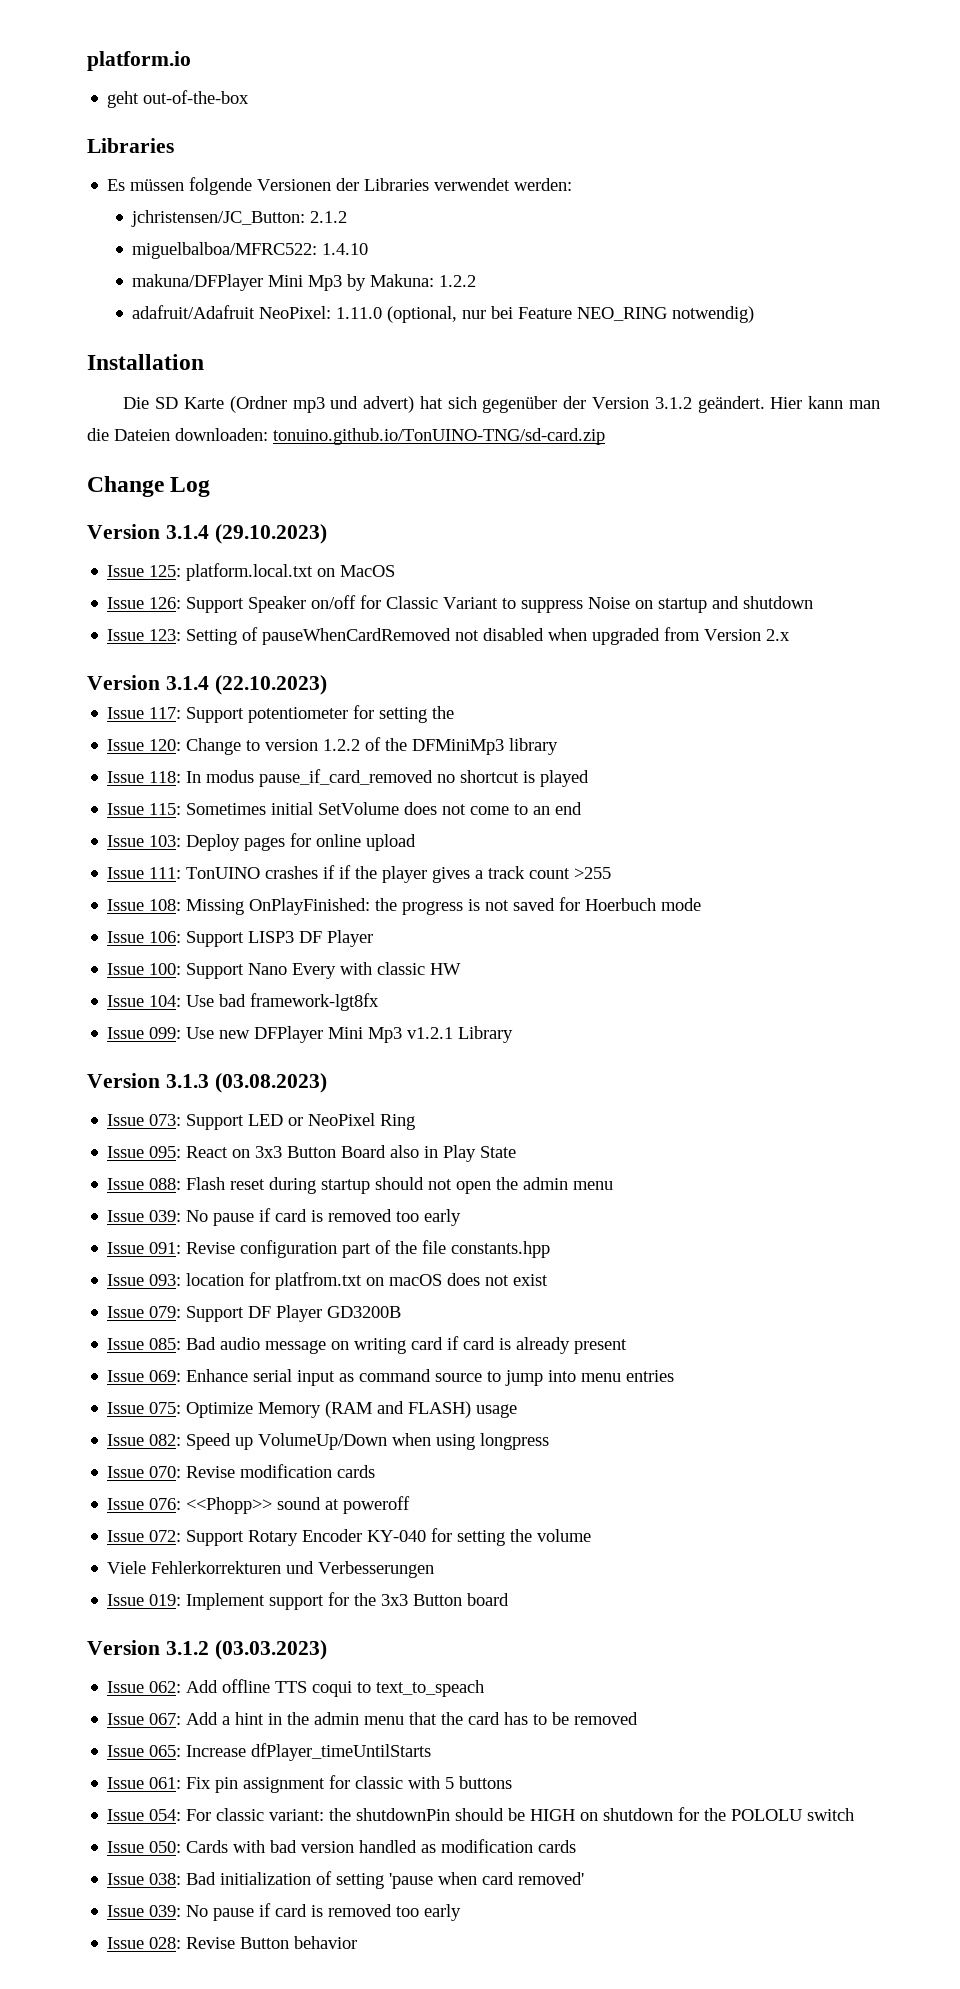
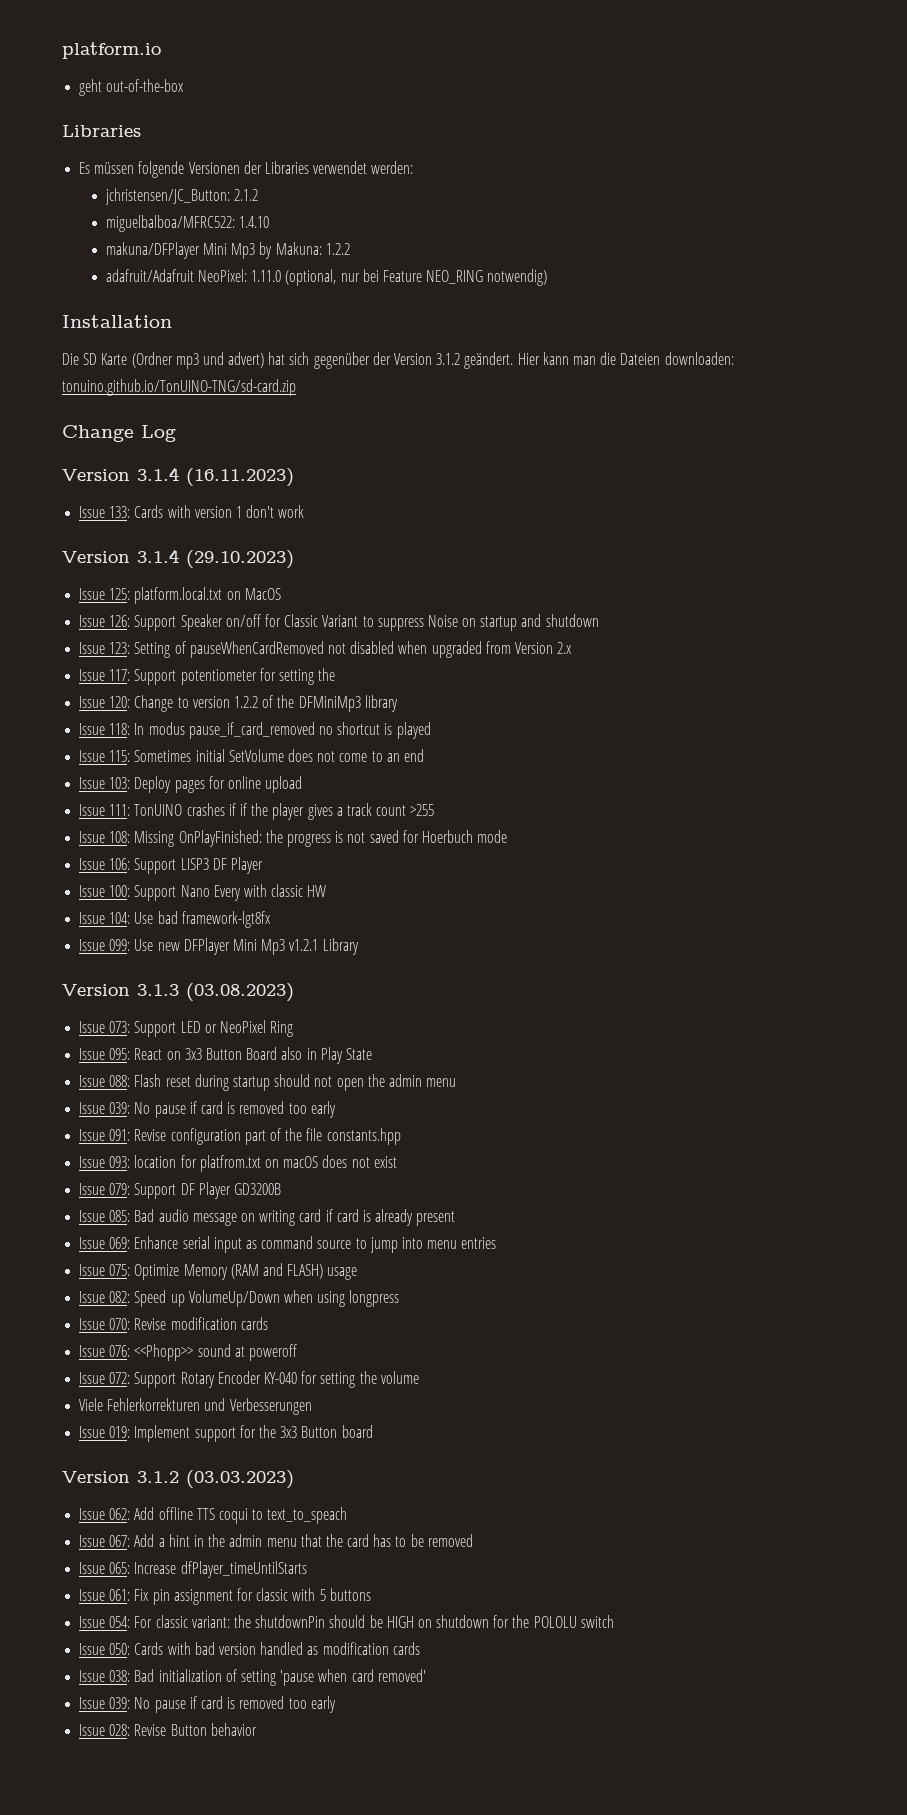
+ Version 3.1.4 (16.11.2023)
+ Issue 133: Cards with version 1 don't work
- Version 3.1.4 (22.10.2023)

